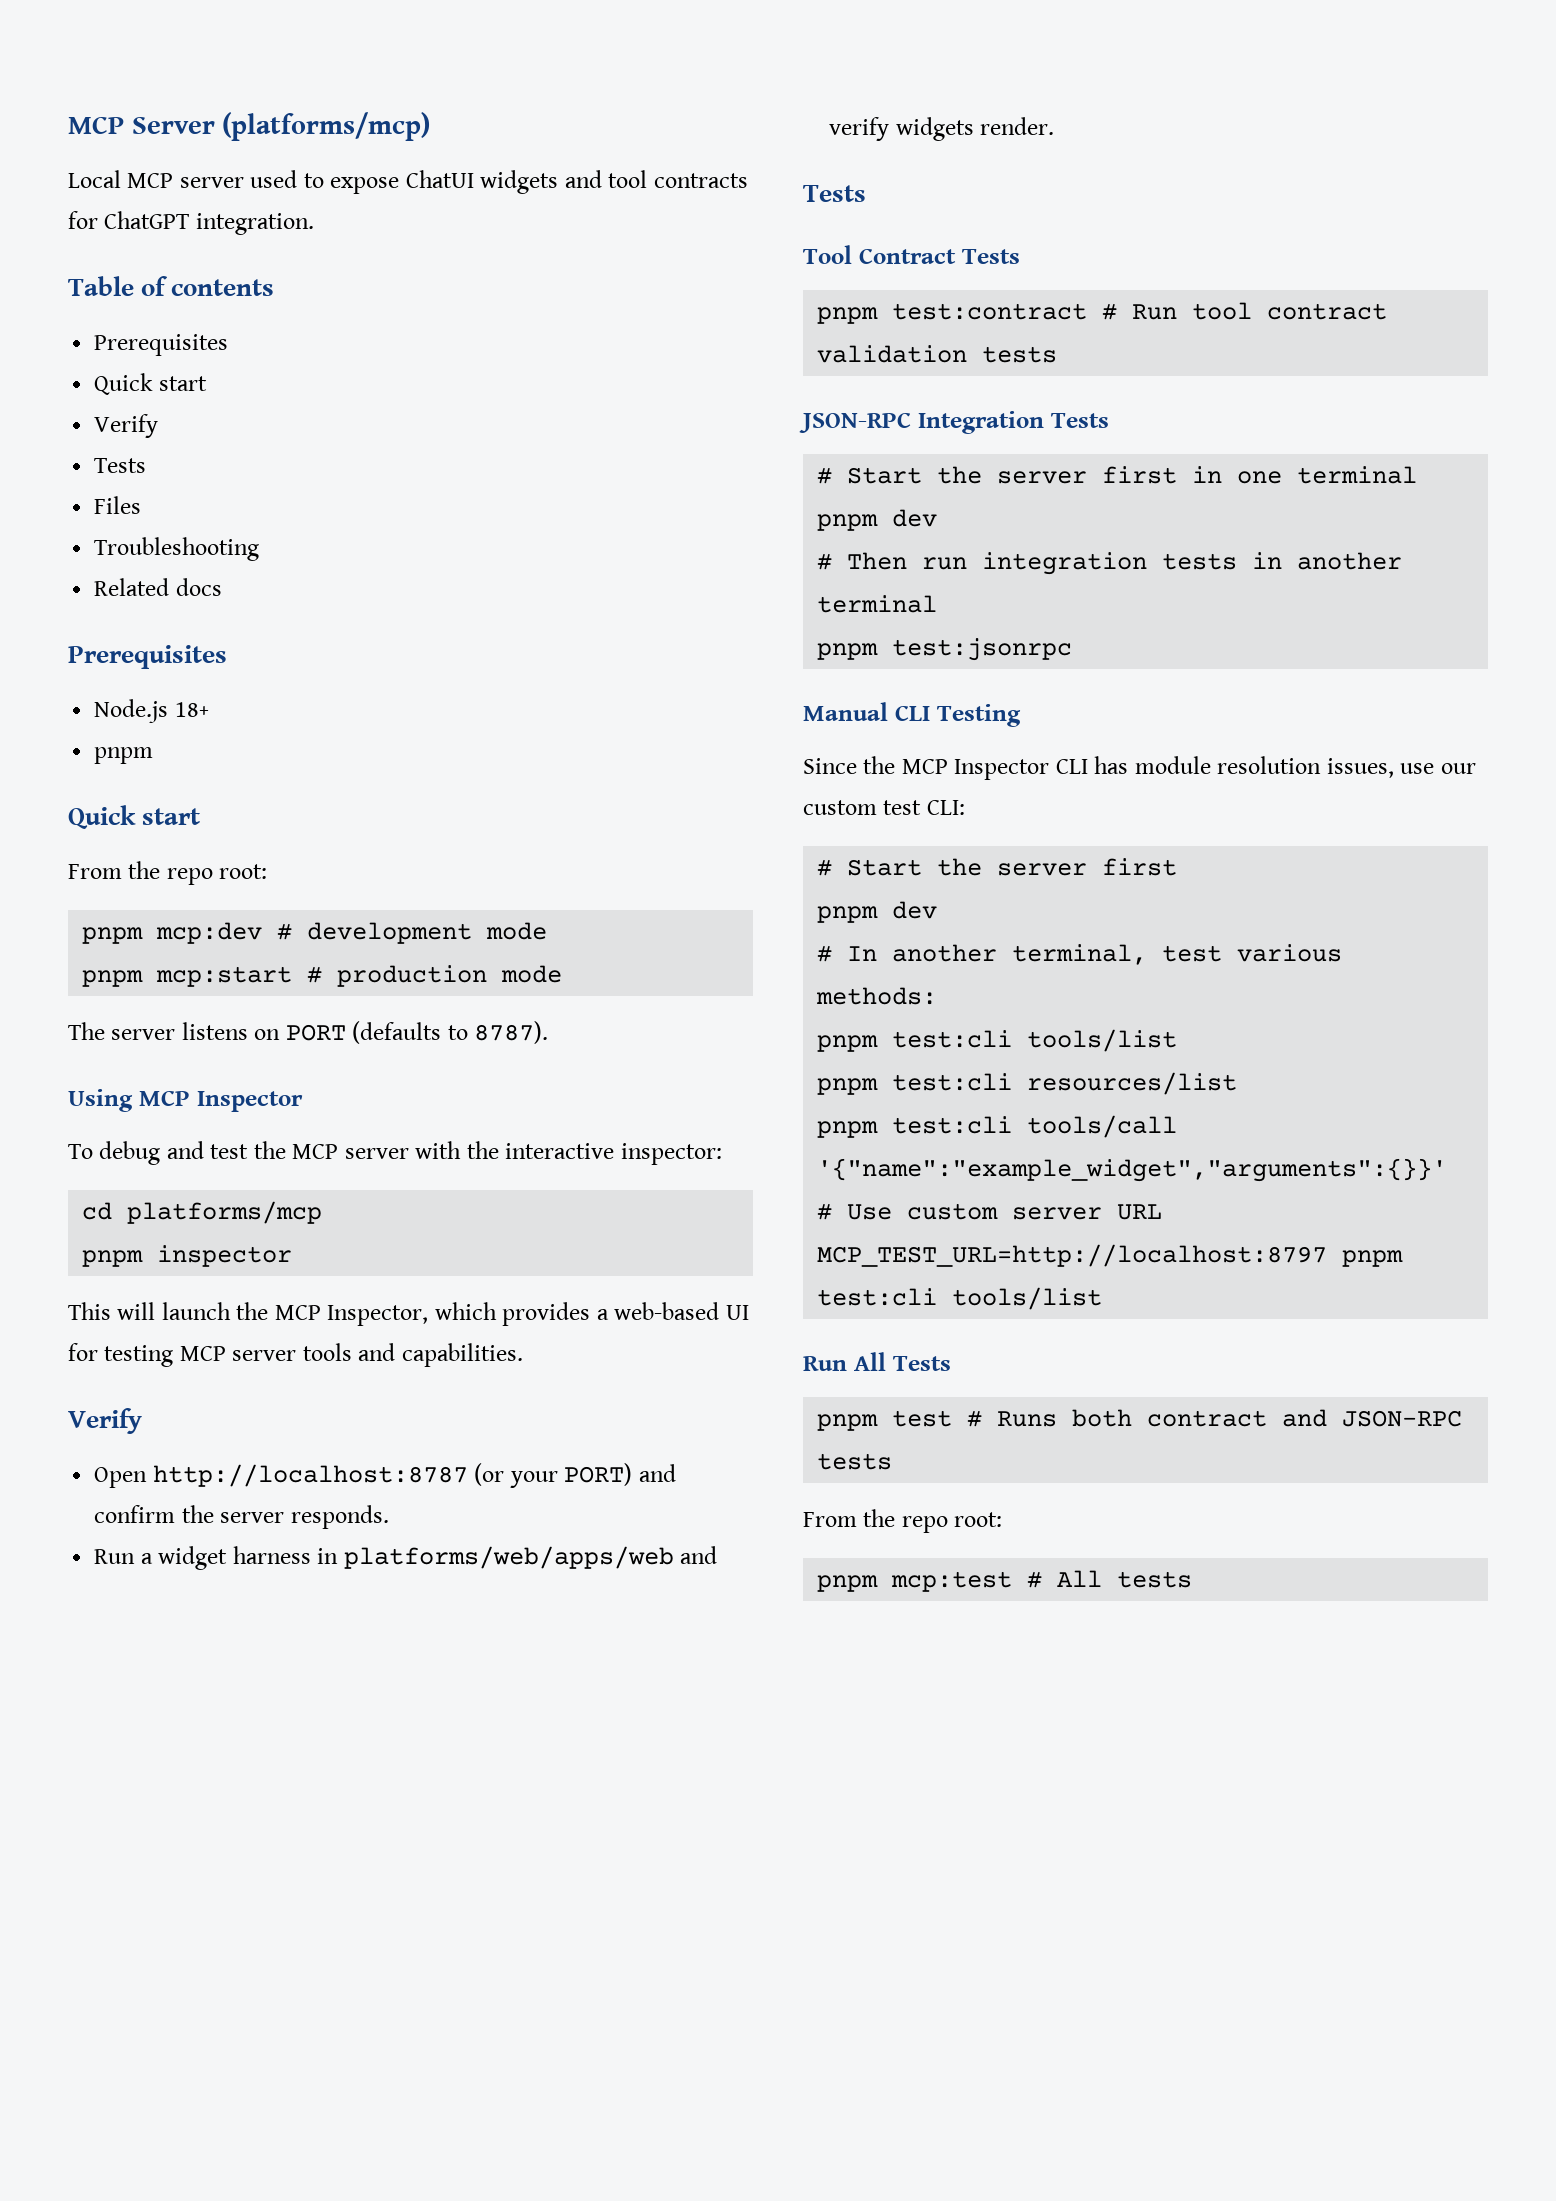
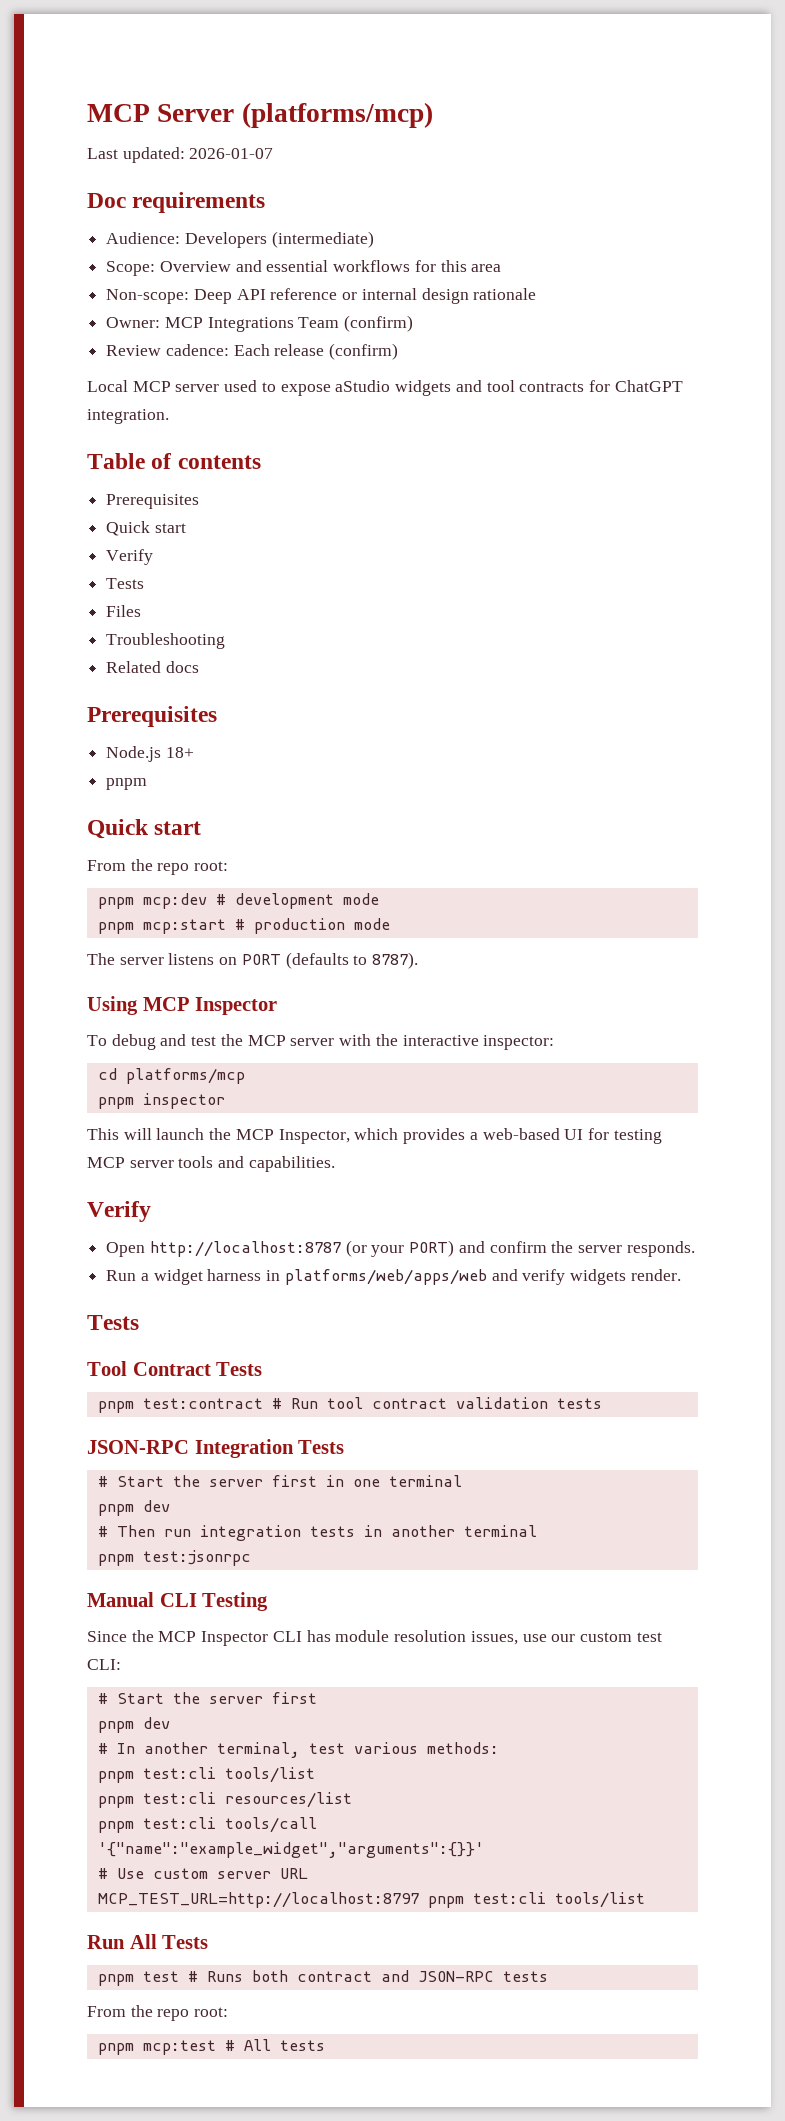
+ Last updated: 2026-01-07
+ Doc requirements
+ Audience: Developers (intermediate)
+ Scope: Overview and essential workflows for this area
+ Non-scope: Deep API reference or internal design rationale
+ Owner: MCP Integrations Team (confirm)
+ Review cadence: Each release (confirm)
- Local MCP server used to expose ChatUI widgets and tool contracts for ChatGPT integration.
+ Local MCP server used to expose aStudio widgets and tool contracts for ChatGPT integration.

